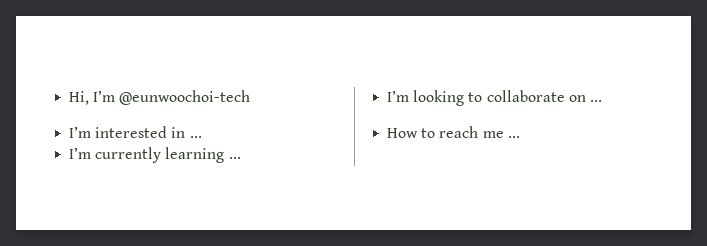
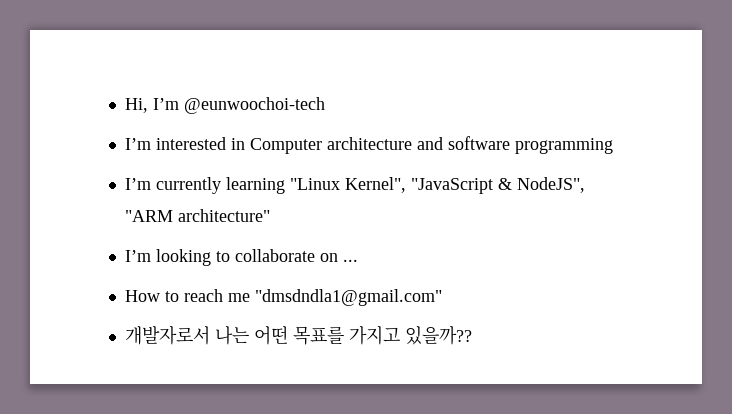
- I’m interested in ...
- I’m currently learning ...
+ I’m interested in Computer architecture and software programming
+ I’m currently learning "Linux Kernel", "JavaScript & NodeJS", "ARM architecture"
- How to reach me ...
+ How to reach me "dmsdndla1@gmail.com"
+ 개발자로서 나는 어떤 목표를 가지고 있을까??

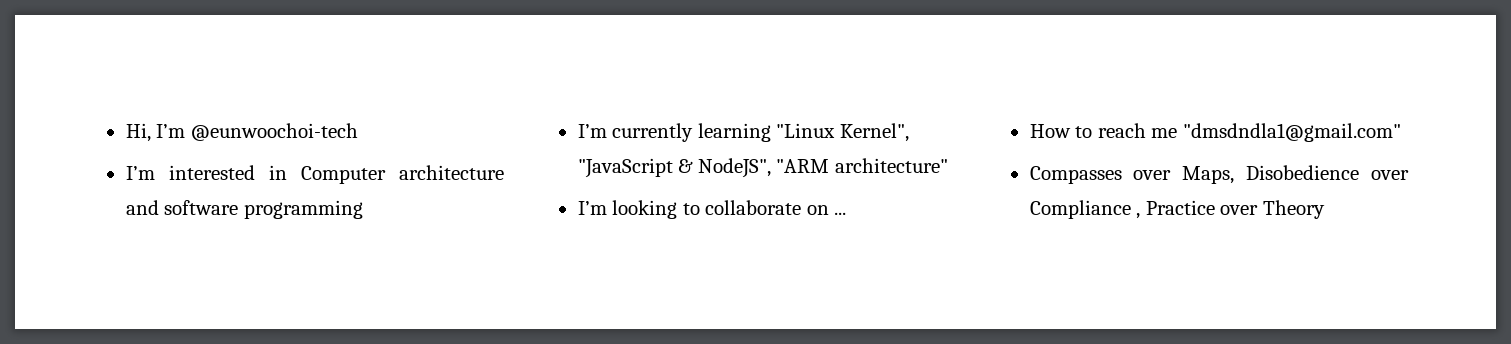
- 개발자로서 나는 어떤 목표를 가지고 있을까??
+ Compasses over Maps, Disobedience over Compliance , Practice over Theory

